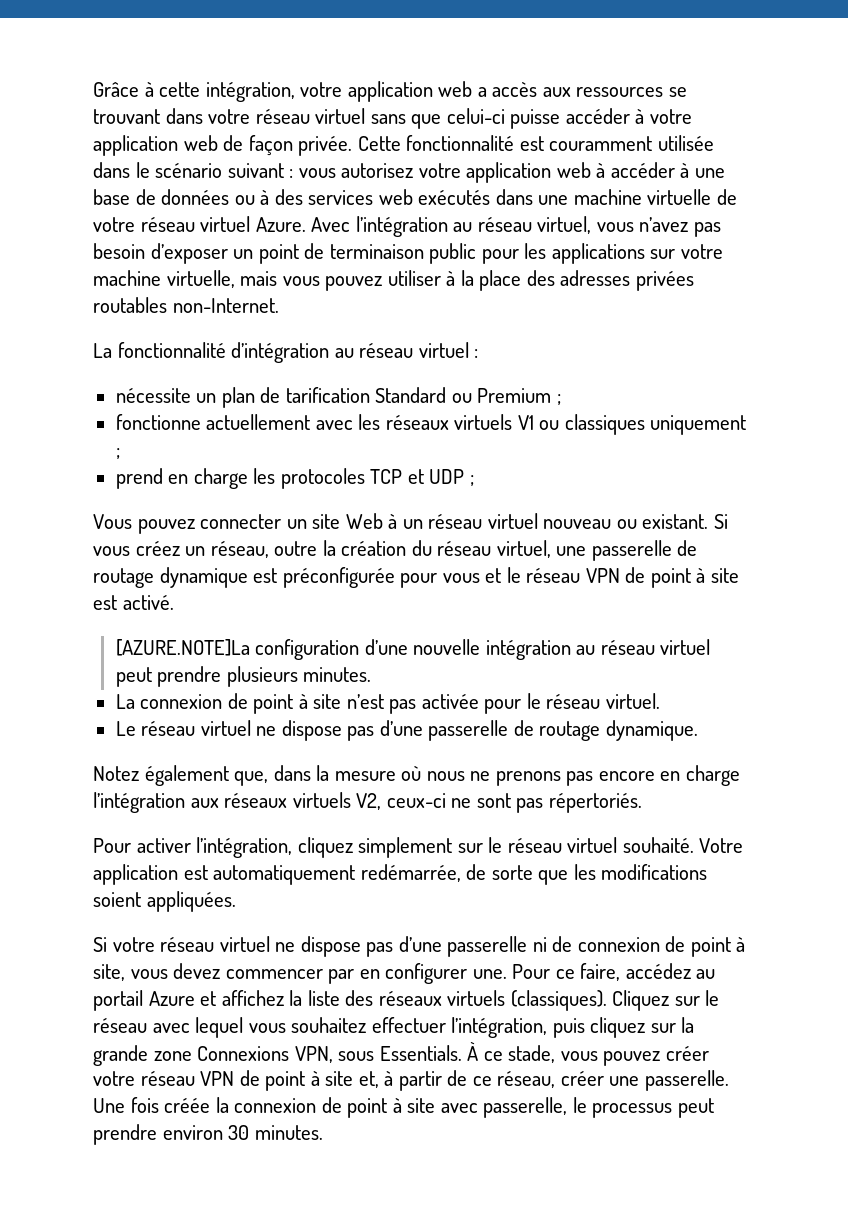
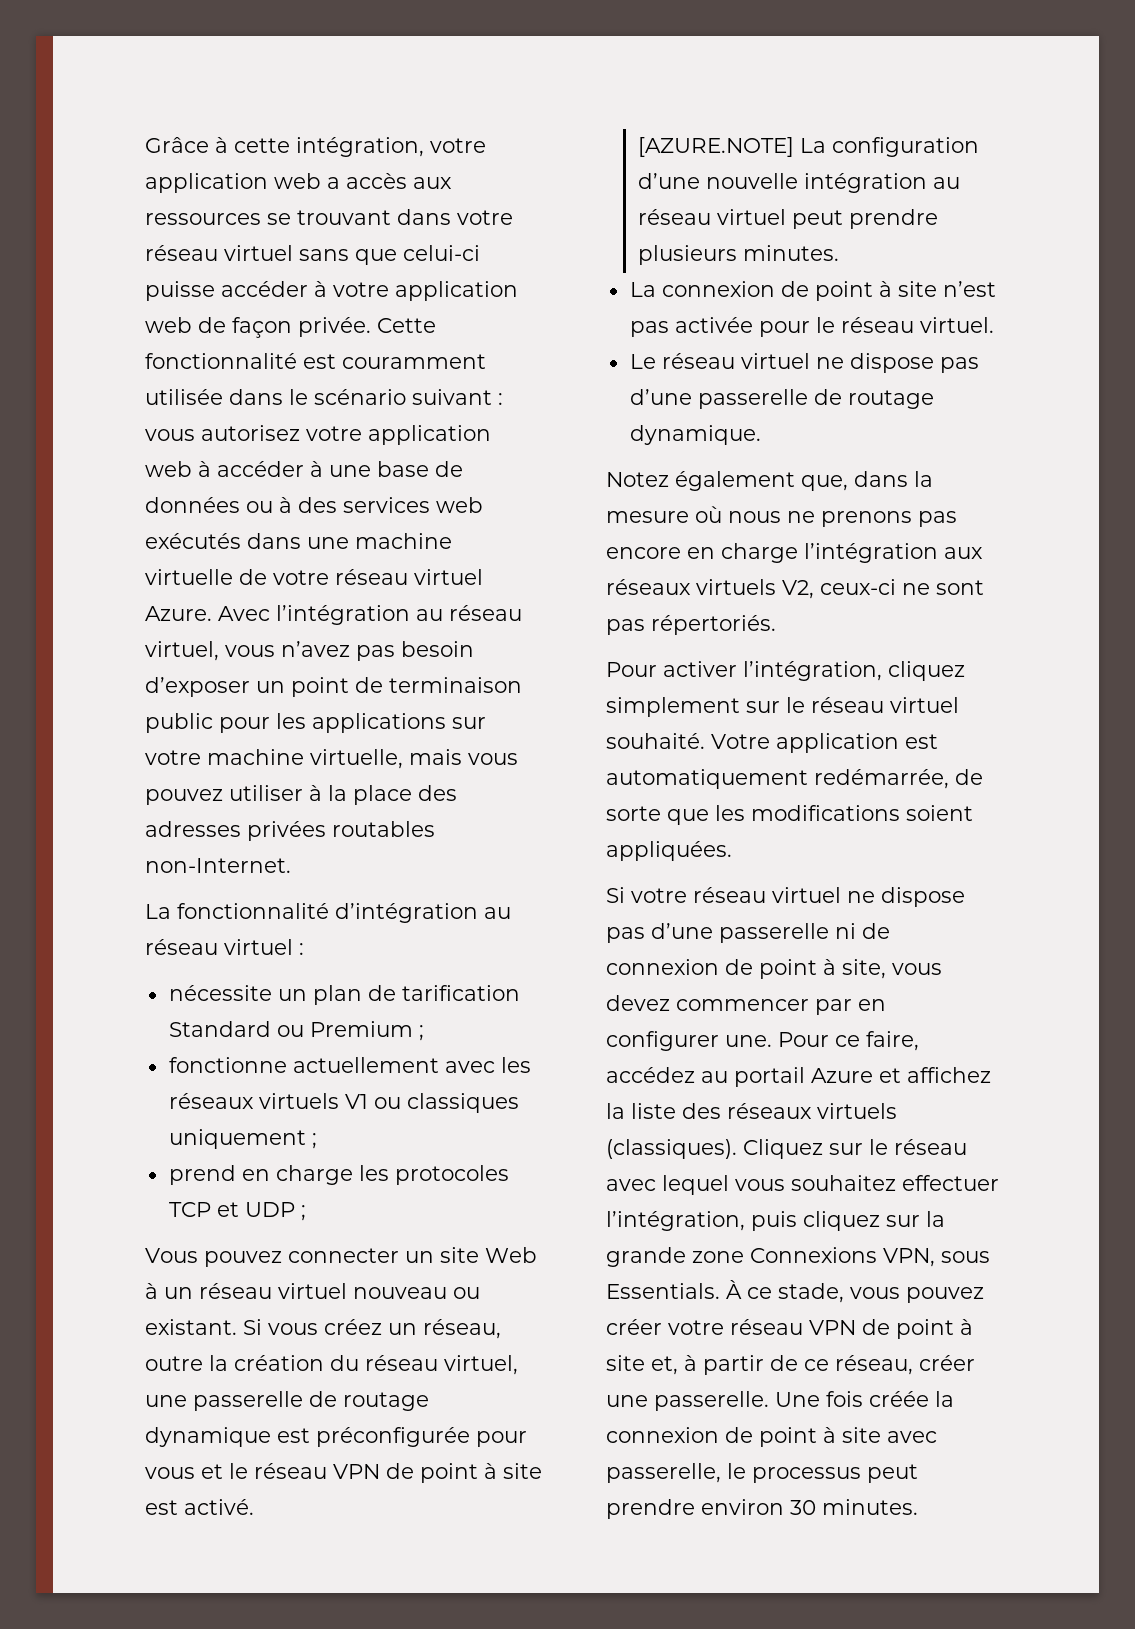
- [AZURE.NOTE]La configuration d’une nouvelle intégration au réseau virtuel peut prendre plusieurs minutes.
+ [AZURE.NOTE] La configuration d’une nouvelle intégration au réseau virtuel peut prendre plusieurs minutes.

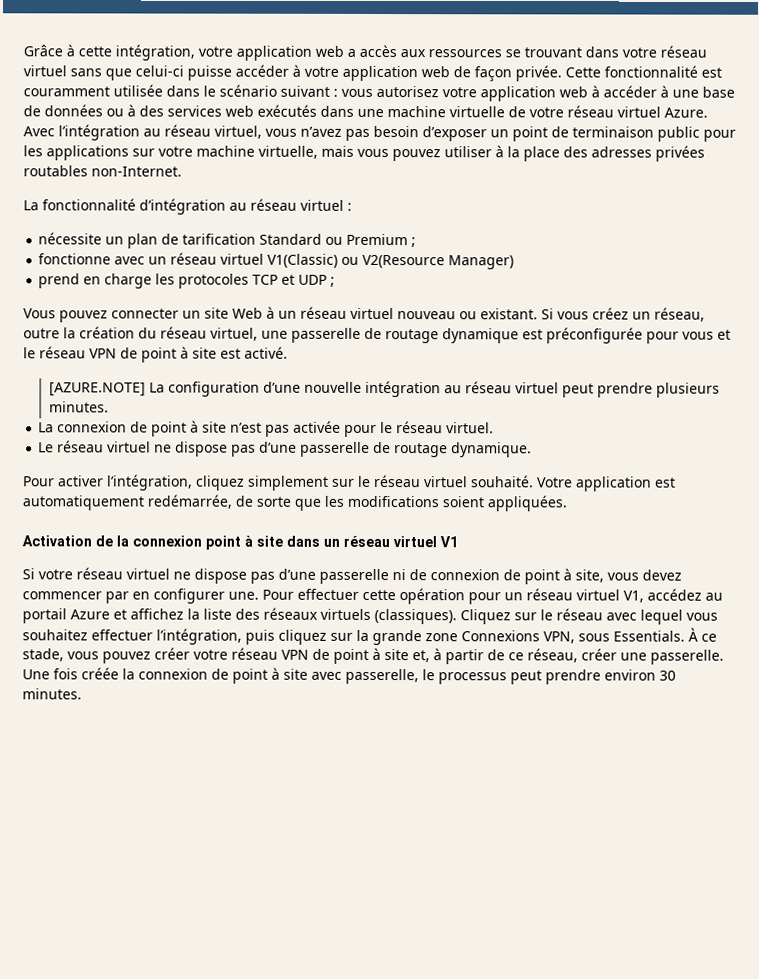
- fonctionne actuellement avec les réseaux virtuels V1 ou classiques uniquement ;
+ fonctionne avec un réseau virtuel V1(Classic) ou V2(Resource Manager)
- Notez également que, dans la mesure où nous ne prenons pas encore en charge l’intégration aux réseaux virtuels V2, ceux-ci ne sont pas répertoriés.
+ Activation de la connexion point à site dans un réseau virtuel V1
- Pour ce faire, accédez au portail Azure et affichez la liste des réseaux virtuels (classiques).
+ Pour effectuer cette opération pour un réseau virtuel V1, accédez au portail Azure et affichez la liste des réseaux virtuels (classiques).

